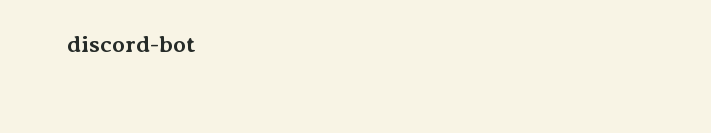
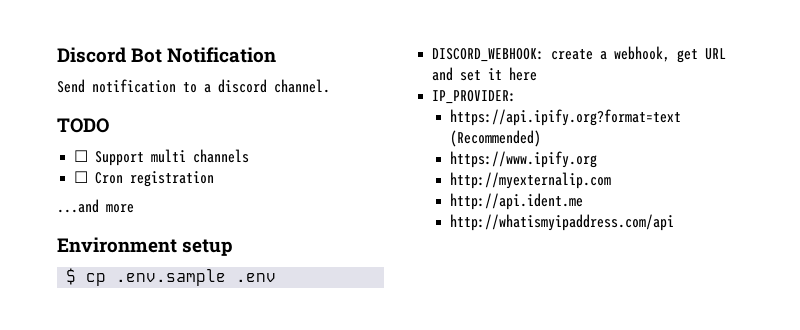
- discord-bot
+ Discord Bot Notification
+ Send notification to a discord channel.
+ TODO
+ ☐ Support multi channels
+ ☐ Cron registration
+ ...and more
+ Environment setup
+ $ cp .env.sample .env
+ DISCORD_WEBHOOK: create a webhook, get URL and set it here
+ IP_PROVIDER:
+ https://api.ipify.org?format=text (Recommended)
+ https://www.ipify.org
+ http://myexternalip.com
+ http://api.ident.me
+ http://whatismyipaddress.com/api

